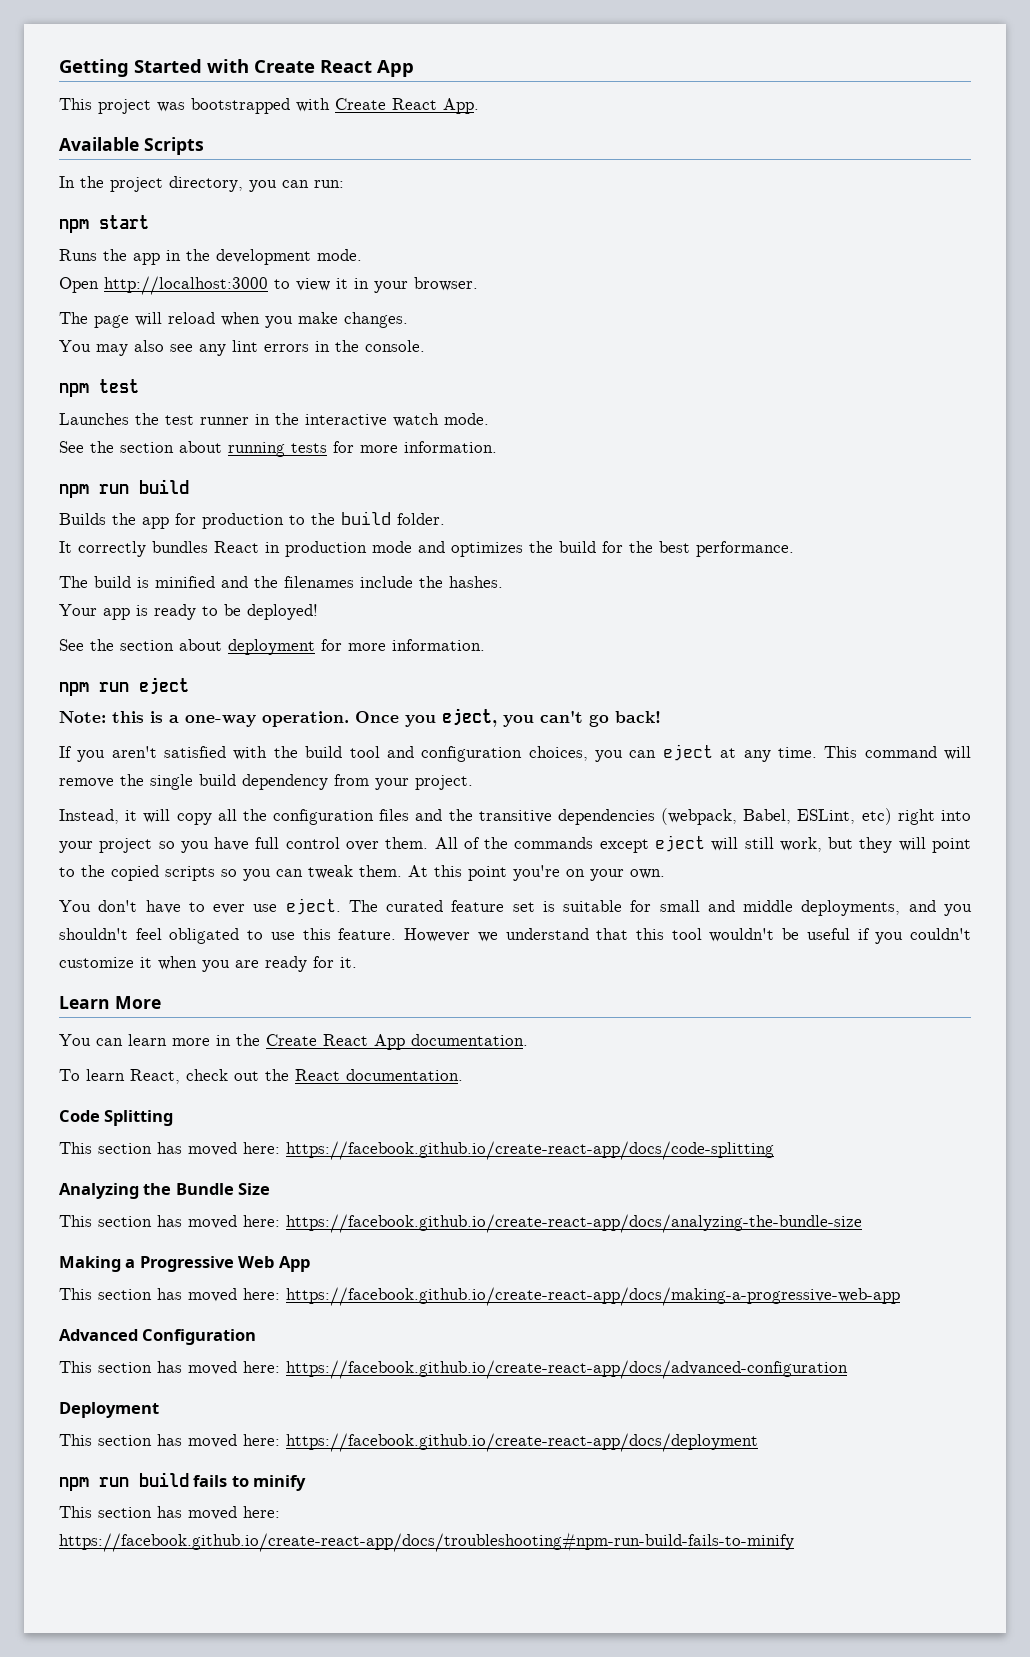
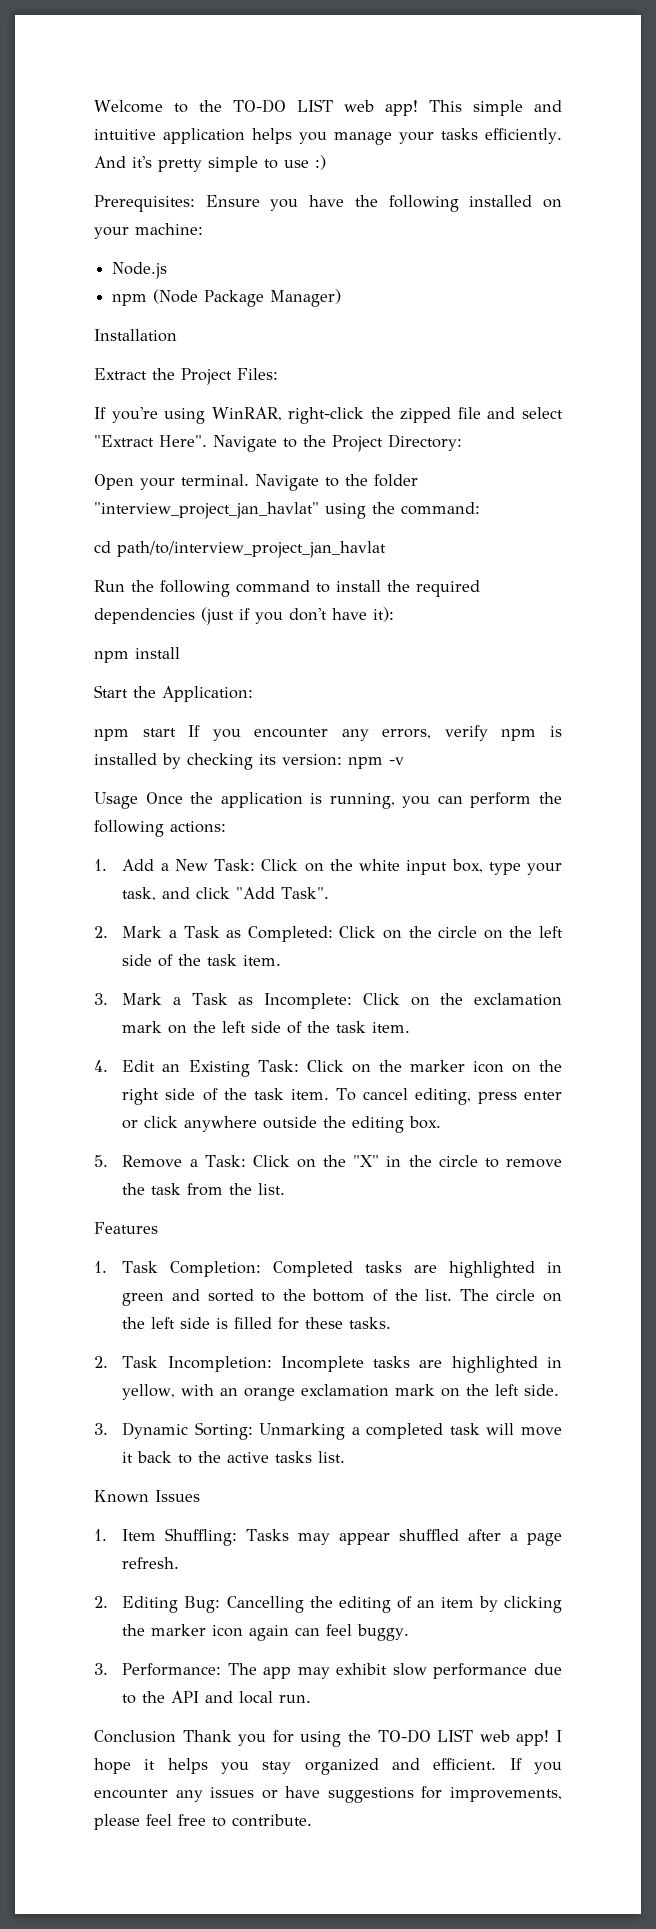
- Getting Started with Create React App
- This project was bootstrapped with Create React App.
- Available Scripts
- In the project directory, you can run:
- npm start
- Runs the app in the development mode.
- Open http://localhost:3000 to view it in your browser.
- The page will reload when you make changes.
- You may also see any lint errors in the console.
- npm test
- Launches the test runner in the interactive watch mode.
- See the section about running tests for more information.
- npm run build
- Builds the app for production to the build folder.
- It correctly bundles React in production mode and optimizes the build for the best performance.
- The build is minified and the filenames include the hashes.
- Your app is ready to be deployed!
- See the section about deployment for more information.
- npm run eject
- Note: this is a one-way operation. Once you eject, you can't go back!
- If you aren't satisfied with the build tool and configuration choices, you can eject at any time. This command will remove the single build dependency from your project.
- Instead, it will copy all the configuration files and the transitive dependencies (webpack, Babel, ESLint, etc) right into your project so you have full control over them. All of the commands except eject will still work, but they will point to the copied scripts so you can tweak them. At this point you're on your own.
- You don't have to ever use eject. The curated feature set is suitable for small and middle deployments, and you shouldn't feel obligated to use this feature. However we understand that this tool wouldn't be useful if you couldn't customize it when you are ready for it.
- Learn More
- You can learn more in the Create React App documentation.
- To learn React, check out the React documentation.
- Code Splitting
- This section has moved here: https://facebook.github.io/create-react-app/docs/code-splitting
- Analyzing the Bundle Size
- This section has moved here: https://facebook.github.io/create-react-app/docs/analyzing-the-bundle-size
- Making a Progressive Web App
- This section has moved here: https://facebook.github.io/create-react-app/docs/making-a-progressive-web-app
- Advanced Configuration
- This section has moved here: https://facebook.github.io/create-react-app/docs/advanced-configuration
- Deployment
- This section has moved here: https://facebook.github.io/create-react-app/docs/deployment
- npm run build fails to minify
- This section has moved here: https://facebook.github.io/create-react-app/docs/troubleshooting#npm-run-build-fails-to-minify
+ Welcome to the TO-DO LIST web app! This simple and intuitive application helps you manage your tasks efficiently. And it's pretty simple to use :)
+ Prerequisites: Ensure you have the following installed on your machine:
+ Node.js
+ npm (Node Package Manager)
+ Installation
+ Extract the Project Files:
+ If you're using WinRAR, right-click the zipped file and select "Extract Here". Navigate to the Project Directory:
+ Open your terminal. Navigate to the folder "interview_project_jan_havlat" using the command:
+ cd path/to/interview_project_jan_havlat
+ Run the following command to install the required dependencies (just if you don't have it):
+ npm install
+ Start the Application:
+ npm start If you encounter any errors, verify npm is installed by checking its version: npm -v
+ Usage Once the application is running, you can perform the following actions:
+ 1. Add a New Task: Click on the white input box, type your task, and click "Add Task".
+ 2. Mark a Task as Completed: Click on the circle on the left side of the task item.
+ 3. Mark a Task as Incomplete: Click on the exclamation mark on the left side of the task item.
+ 4. Edit an Existing Task: Click on the marker icon on the right side of the task item. To cancel editing, press enter or click anywhere outside the editing box.
+ 5. Remove a Task: Click on the "X" in the circle to remove the task from the list.
+ Features
+ 1. Task Completion: Completed tasks are highlighted in green and sorted to the bottom of the list. The circle on the left side is filled for these tasks.
+ 2. Task Incompletion: Incomplete tasks are highlighted in yellow, with an orange exclamation mark on the left side.
+ 3. Dynamic Sorting: Unmarking a completed task will move it back to the active tasks list.
+ Known Issues
+ 1. Item Shuffling: Tasks may appear shuffled after a page refresh.
+ 2. Editing Bug: Cancelling the editing of an item by clicking the marker icon again can feel buggy.
+ 3. Performance: The app may exhibit slow performance due to the API and local run.
+ Conclusion Thank you for using the TO-DO LIST web app! I hope it helps you stay organized and efficient. If you encounter any issues or have suggestions for improvements, please feel free to contribute.

